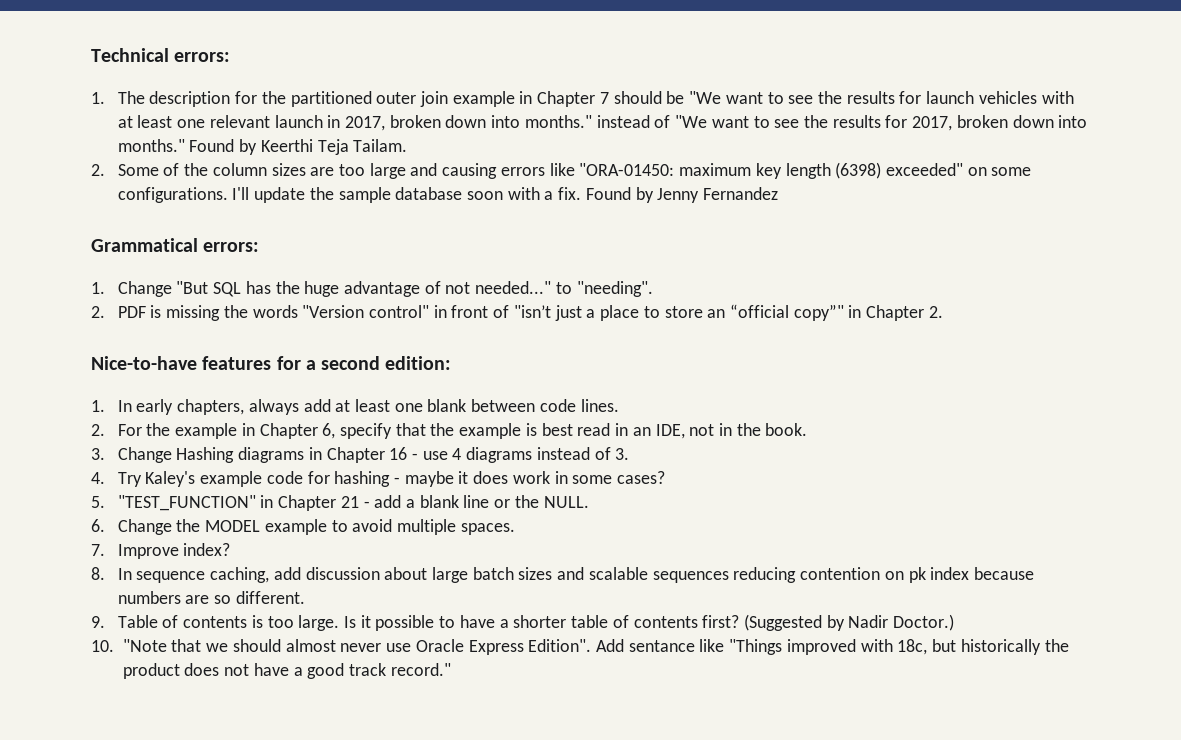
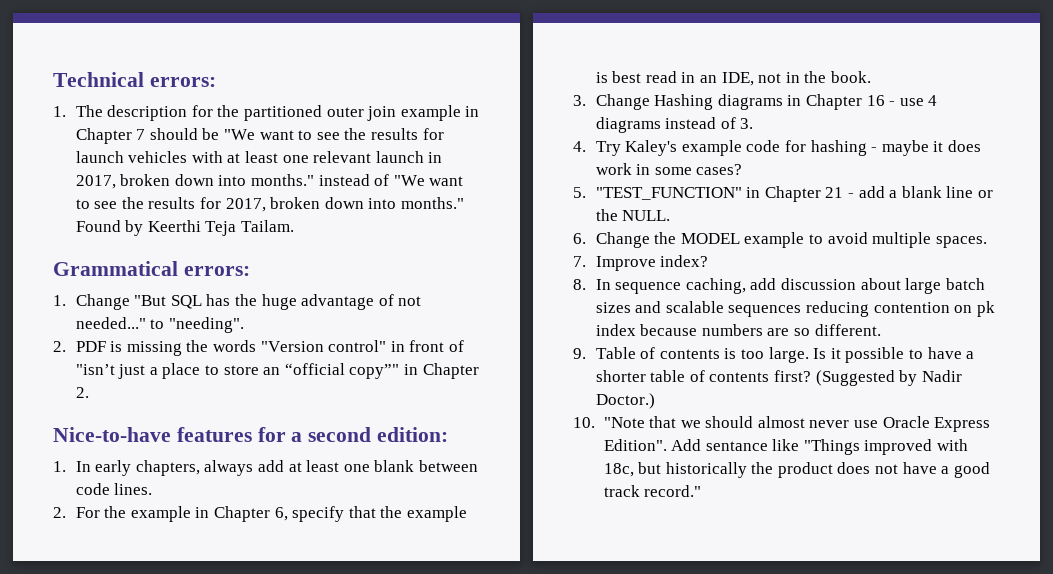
- 2. Some of the column sizes are too large and causing errors like "ORA-01450: maximum key length (6398) exceeded" on some configurations. I'll update the sample database soon with a fix. Found by Jenny Fernandez

